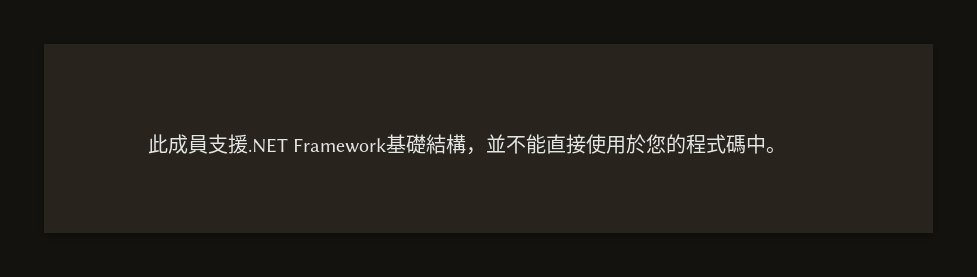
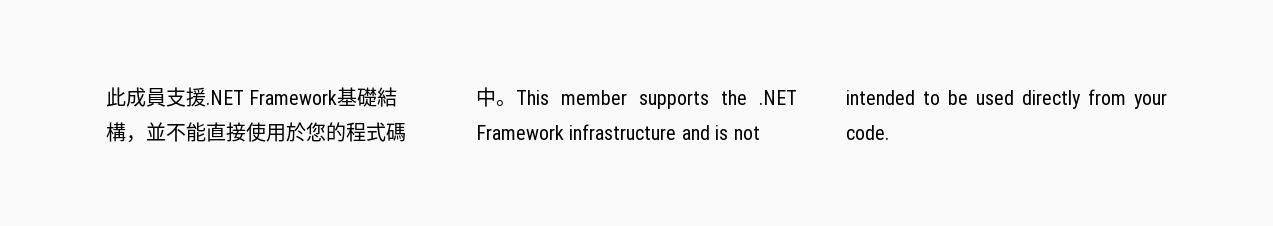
+ This member supports the .NET Framework infrastructure and is not intended to be used directly from your code.

